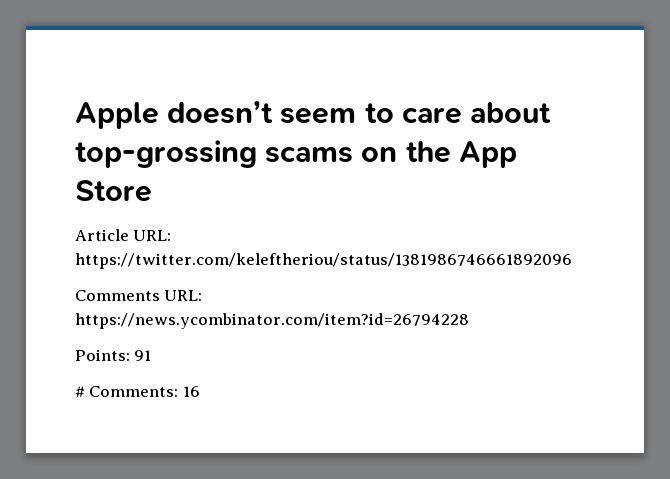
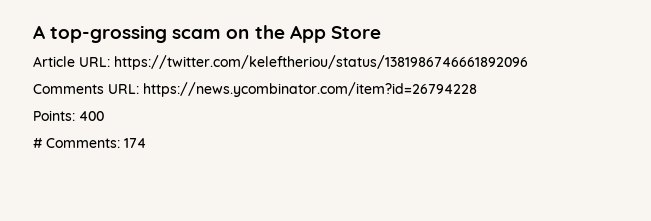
- Apple doesn’t seem to care about top-grossing scams on the App Store
+ A top-grossing scam on the App Store
- Points: 91
+ Points: 400
- # Comments: 16
+ # Comments: 174

